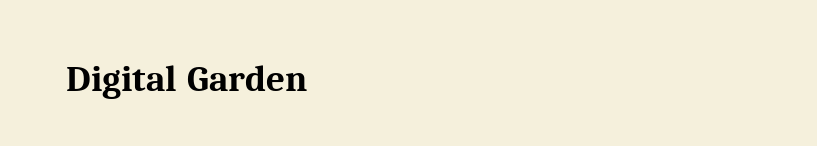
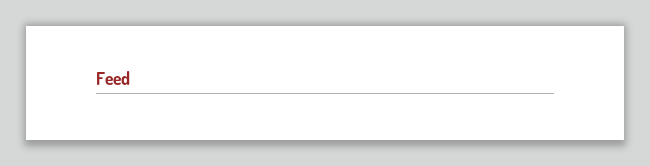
- Digital Garden
+ Feed

